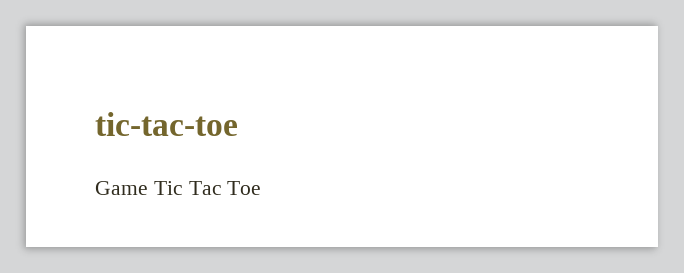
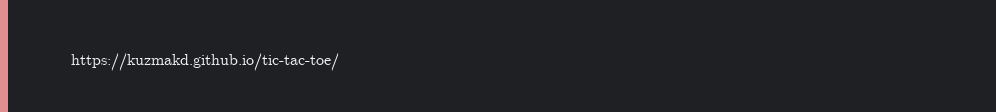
- tic-tac-toe
- Game Tic Tac Toe
+ https://kuzmakd.github.io/tic-tac-toe/

